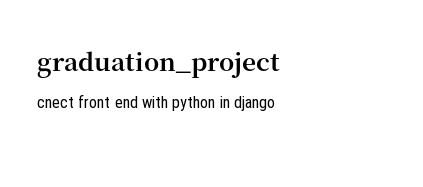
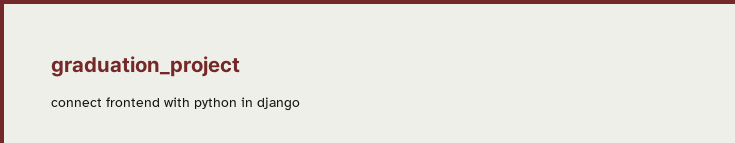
- cnect front end with python in django
+ connect frontend with python in django

